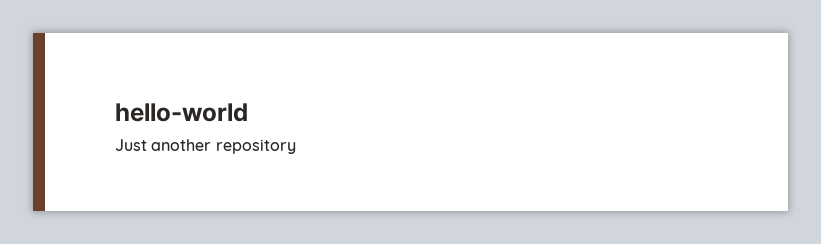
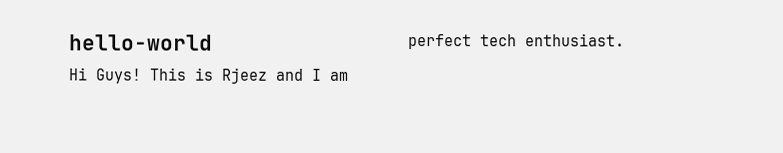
- Just another repository
+ Hi Guys! This is Rjeez and I am perfect tech enthusiast.

